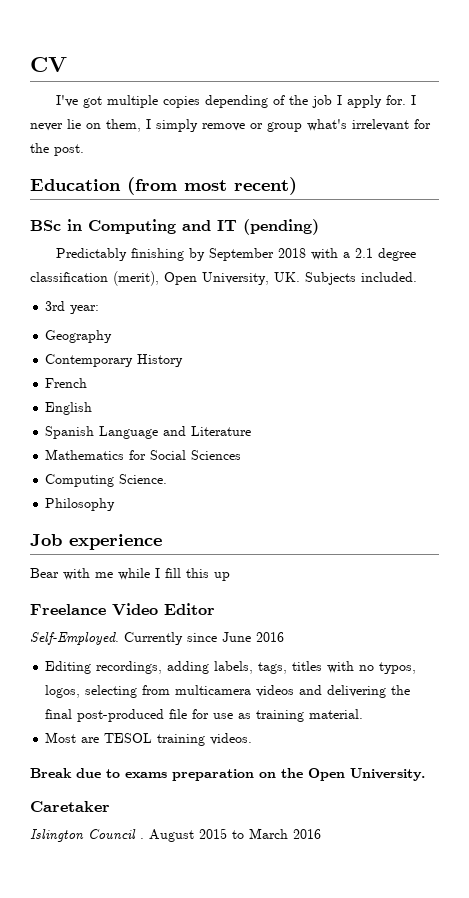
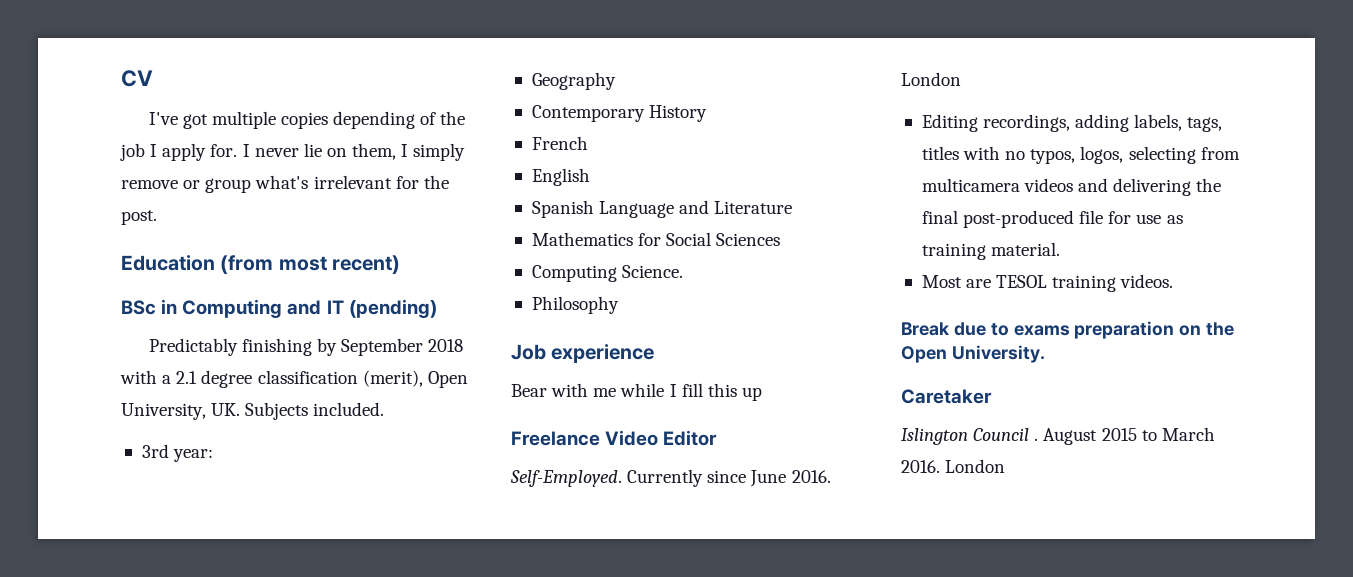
- Currently since June 2016
+ Currently since June 2016. London
- August 2015 to March 2016
+ August 2015 to March 2016. London

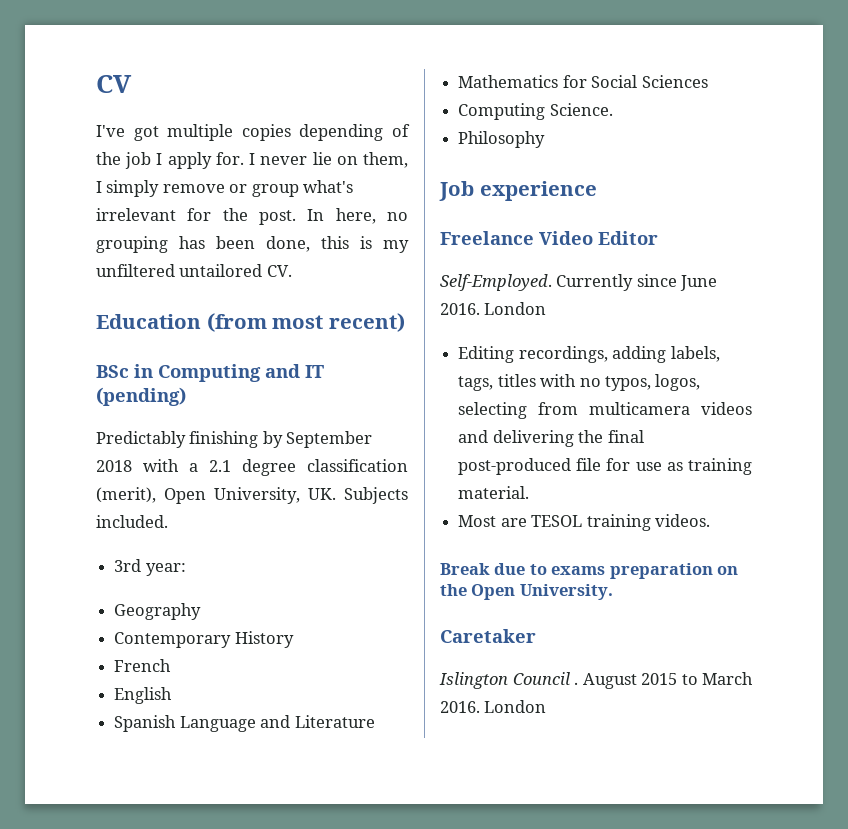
+ In here, no grouping has been done, this is my unfiltered untailored CV.
- Bear with me while I fill this up

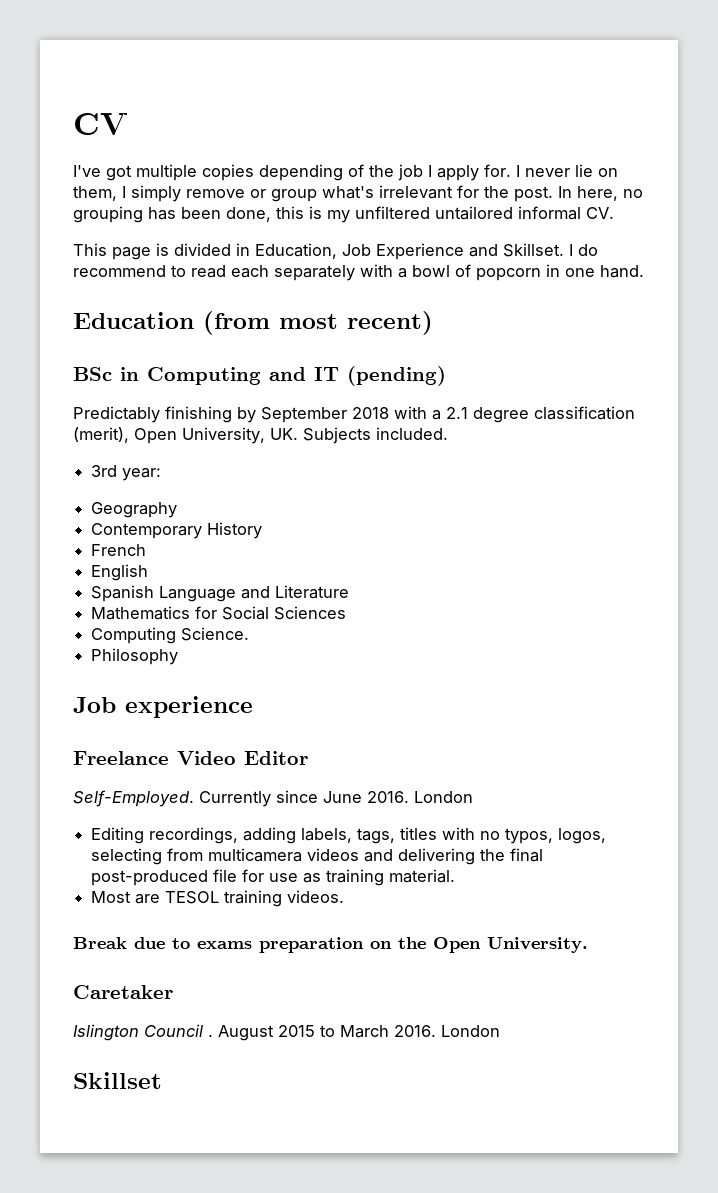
- In here, no grouping has been done, this is my unfiltered untailored CV.
+ In here, no grouping has been done, this is my unfiltered untailored informal CV.
+ This page is divided in Education, Job Experience and Skillset. I do recommend to read each separately with a bowl of popcorn in one hand.
+ Skillset

